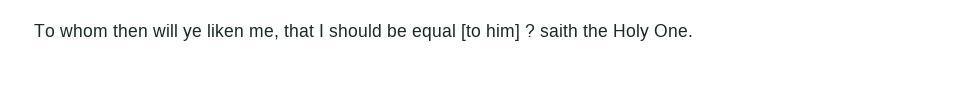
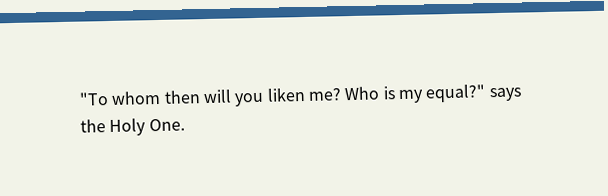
- To whom then will ye liken me, that I should be equal [to him] ? saith the Holy One.
+ "To whom then will you liken me? Who is my equal?" says the Holy One.

